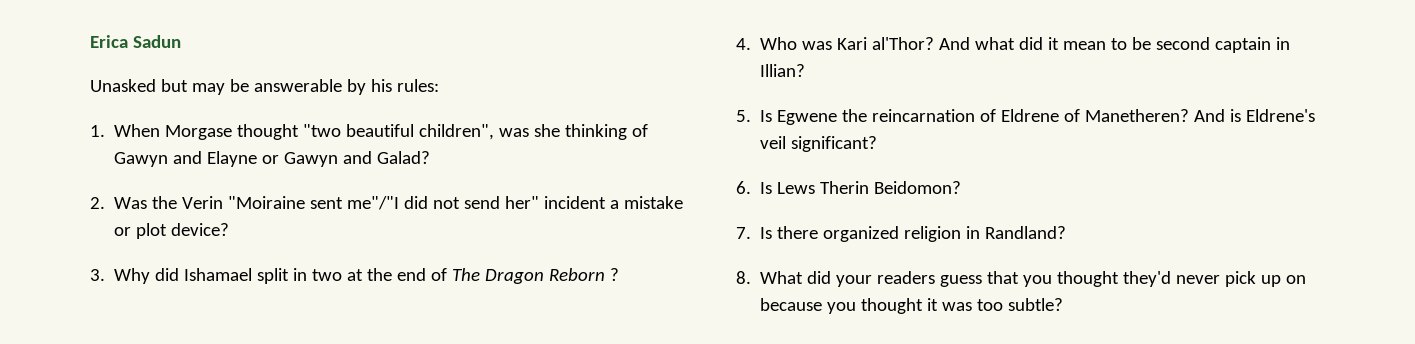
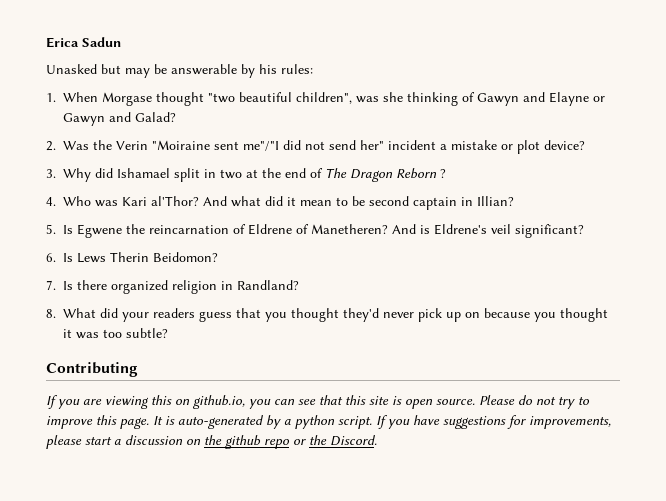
+ Contributing
+ If you are viewing this on github.io, you can see that this site is open source. Please do not try to improve this page. It is auto-generated by a python script. If you have suggestions for improvements, please start a discussion on the github repo or the Discord.

